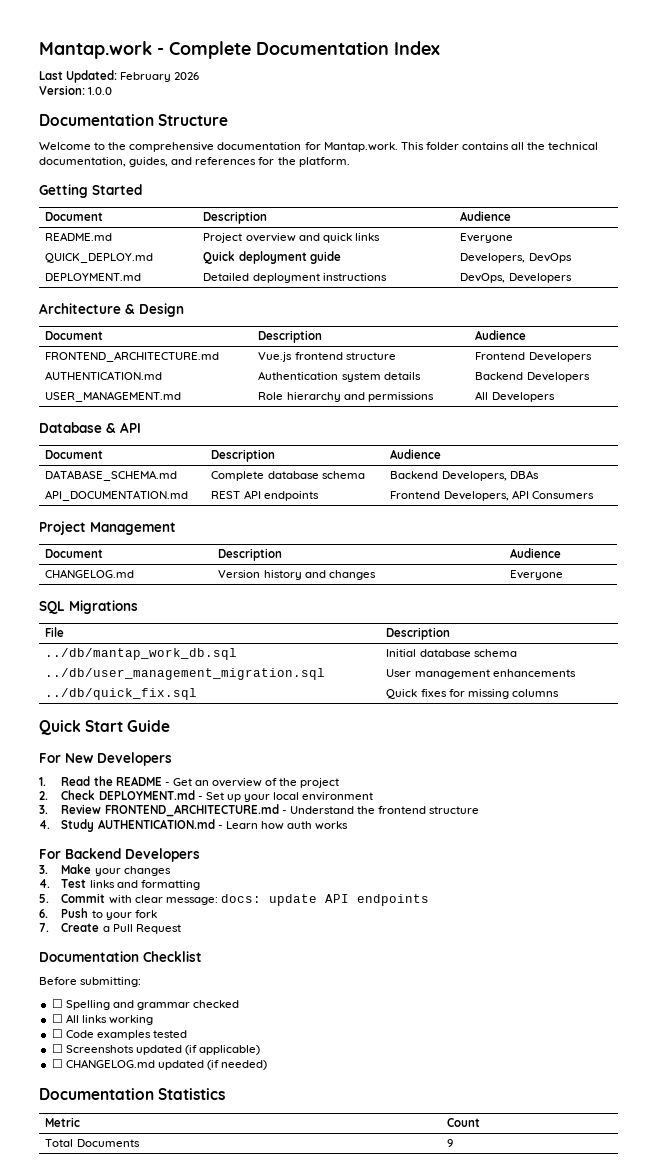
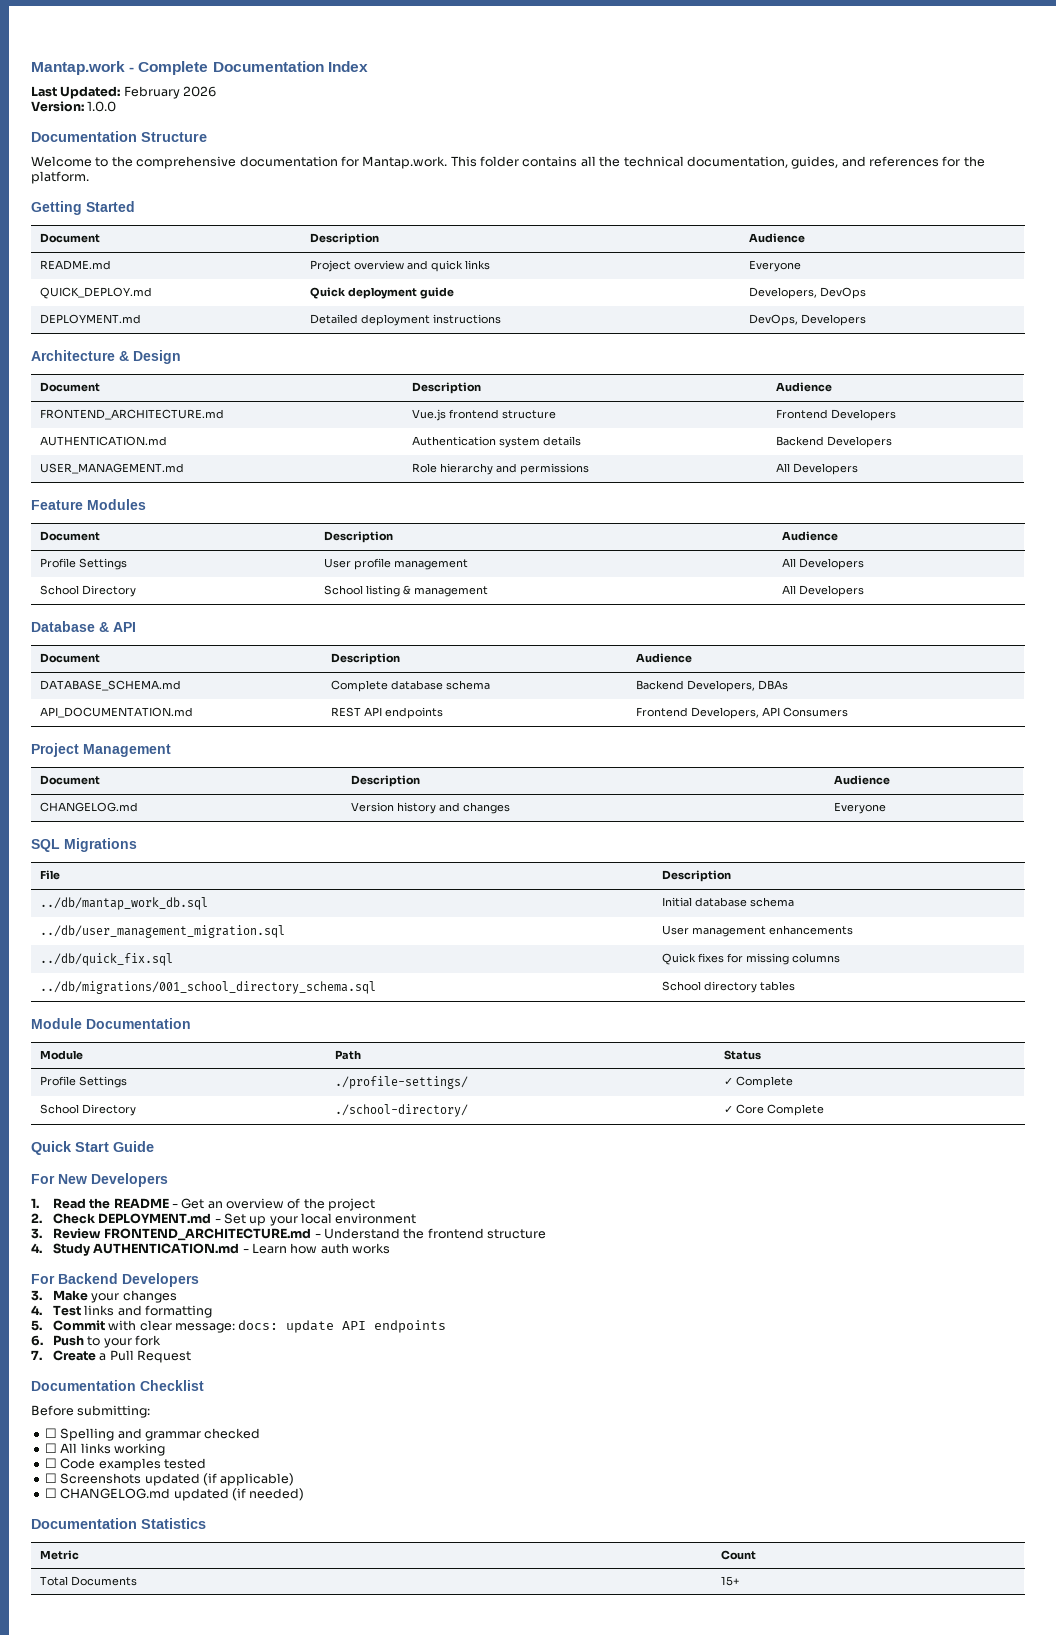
+ Feature Modules
+ Document | Description | Audience
+ Profile Settings | User profile management | All Developers
+ School Directory | School listing & management | All Developers
+ ../db/migrations/001_school_directory_schema.sql | School directory tables
+ Module Documentation
+ Module | Path | Status
+ Profile Settings | ./profile-settings/ | ✓ Complete
+ School Directory | ./school-directory/ | ✓ Core Complete
- Total Documents | 9
+ Total Documents | 15+

